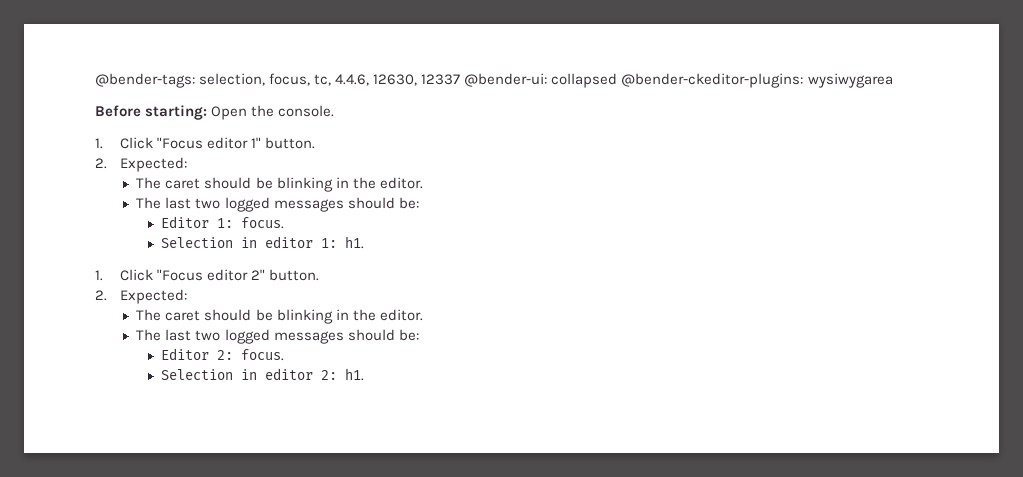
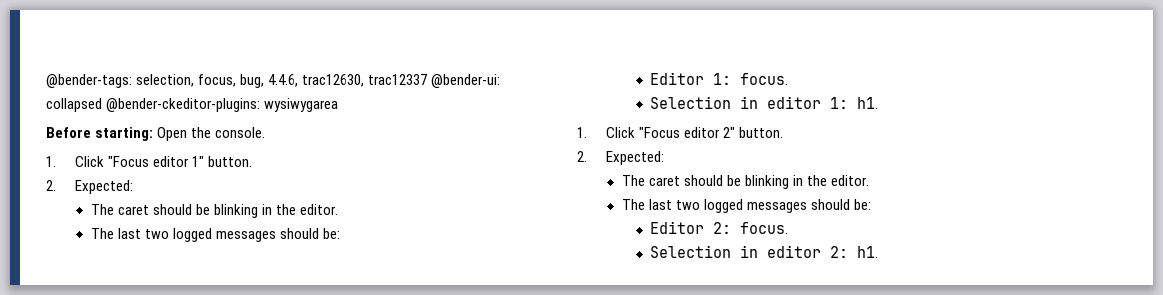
- @bender-tags: selection, focus, tc, 4.4.6, 12630, 12337 @bender-ui: collapsed @bender-ckeditor-plugins: wysiwygarea
+ @bender-tags: selection, focus, bug, 4.4.6, trac12630, trac12337 @bender-ui: collapsed @bender-ckeditor-plugins: wysiwygarea

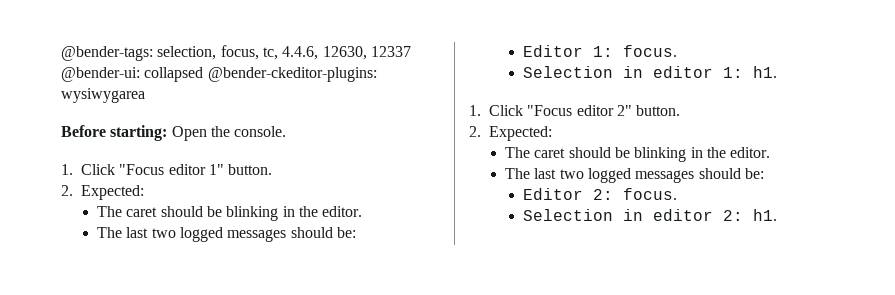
- @bender-tags: selection, focus, bug, 4.4.6, trac12630, trac12337 @bender-ui: collapsed @bender-ckeditor-plugins: wysiwygarea
+ @bender-tags: selection, focus, tc, 4.4.6, 12630, 12337 @bender-ui: collapsed @bender-ckeditor-plugins: wysiwygarea

